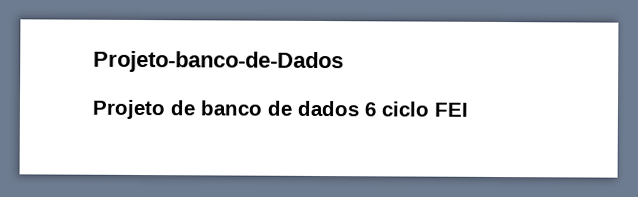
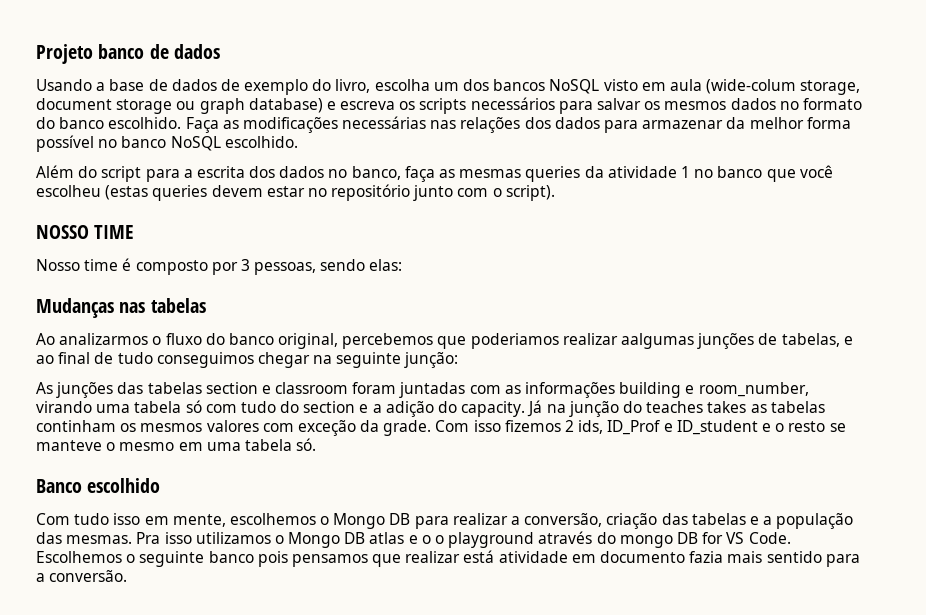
- Projeto-banco-de-Dados
- Projeto de banco de dados 6 ciclo FEI
+ Projeto banco de dados
+ Usando a base de dados de exemplo do livro, escolha um dos bancos NoSQL visto em aula (wide-colum storage, document storage ou graph database) e escreva os scripts necessários para salvar os mesmos dados no formato do banco escolhido. Faça as modificações necessárias nas relações dos dados para armazenar da melhor forma possível no banco NoSQL escolhido.
+ Além do script para a escrita dos dados no banco, faça as mesmas queries da atividade 1 no banco que você escolheu (estas queries devem estar no repositório junto com o script).
+ NOSSO TIME
+ Nosso time é composto por 3 pessoas, sendo elas:
+ Mudanças nas tabelas
+ Ao analizarmos o fluxo do banco original, percebemos que poderiamos realizar aalgumas junções de tabelas, e ao final de tudo conseguimos chegar na seguinte junção:
+ As junções das tabelas section e classroom foram juntadas com as informações building e room_number, virando uma tabela só com tudo do section e a adição do capacity. Já na junção do teaches takes as tabelas continham os mesmos valores com exceção da grade. Com isso fizemos 2 ids, ID_Prof e ID_student e o resto se manteve o mesmo em uma tabela só.
+ Banco escolhido
+ Com tudo isso em mente, escolhemos o Mongo DB para realizar a conversão, criação das tabelas e a população das mesmas. Pra isso utilizamos o Mongo DB atlas e o o playground através do mongo DB for VS Code. Escolhemos o seguinte banco pois pensamos que realizar está atividade em documento fazia mais sentido para a conversão.

